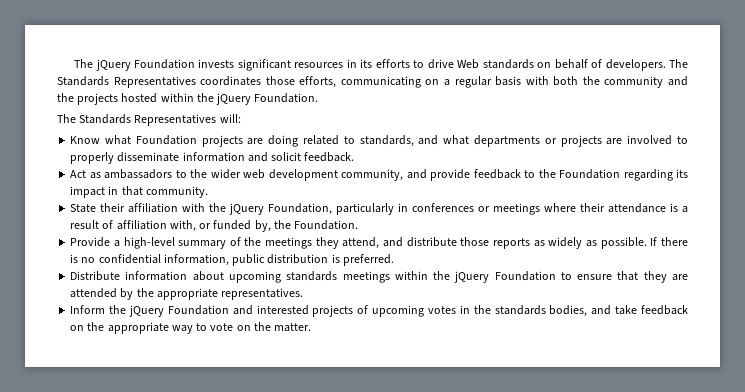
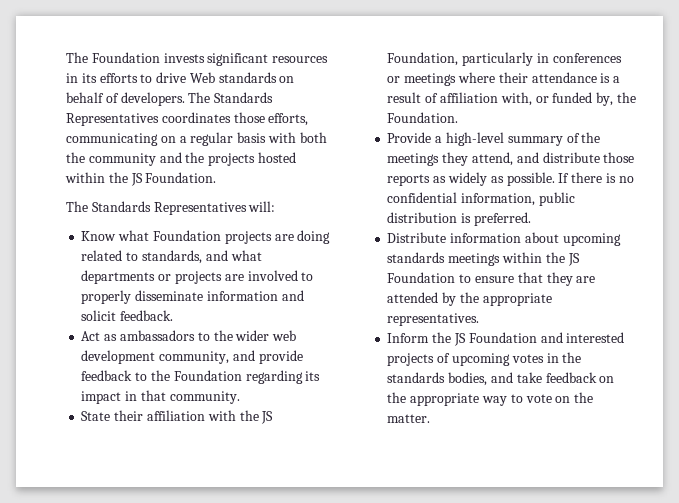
- The jQuery Foundation invests significant resources in its efforts to drive Web standards on behalf of developers.
+ The Foundation invests significant resources in its efforts to drive Web standards on behalf of developers.
- The Standards Representatives coordinates those efforts, communicating on a regular basis with both the community and the projects hosted within the jQuery Foundation.
+ The Standards Representatives coordinates those efforts, communicating on a regular basis with both the community and the projects hosted within the JS Foundation.
- State their affiliation with the jQuery Foundation, particularly in conferences or meetings where their attendance is a result of affiliation with, or funded by, the Foundation.
+ State their affiliation with the JS Foundation, particularly in conferences or meetings where their attendance is a result of affiliation with, or funded by, the Foundation.
- Distribute information about upcoming standards meetings within the jQuery Foundation to ensure that they are attended by the appropriate representatives.
+ Distribute information about upcoming standards meetings within the JS Foundation to ensure that they are attended by the appropriate representatives.
- Inform the jQuery Foundation and interested projects of upcoming votes in the standards bodies, and take feedback on the appropriate way to vote on the matter.
+ Inform the JS Foundation and interested projects of upcoming votes in the standards bodies, and take feedback on the appropriate way to vote on the matter.

